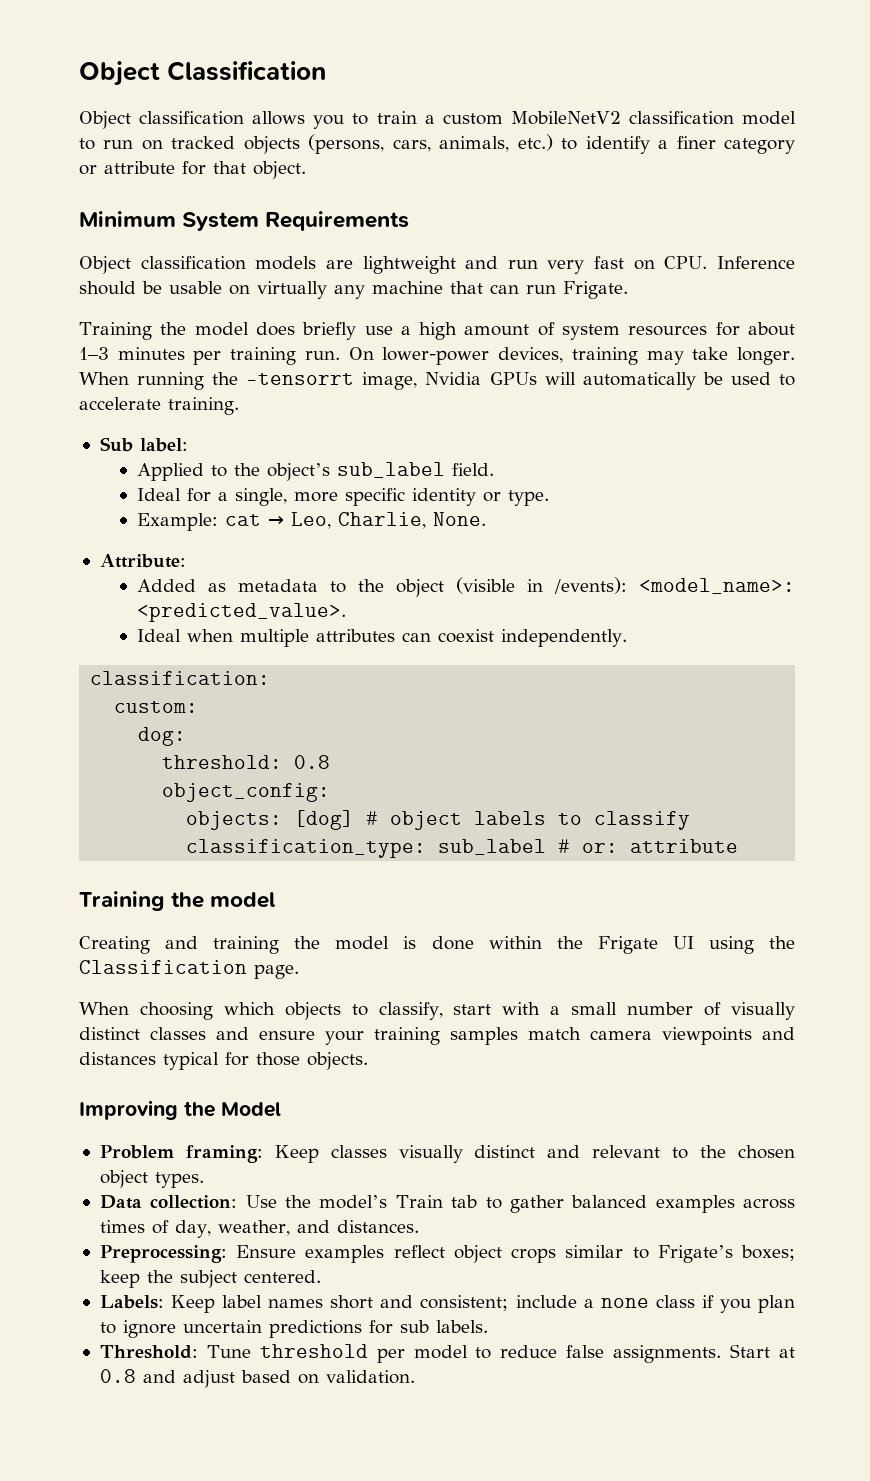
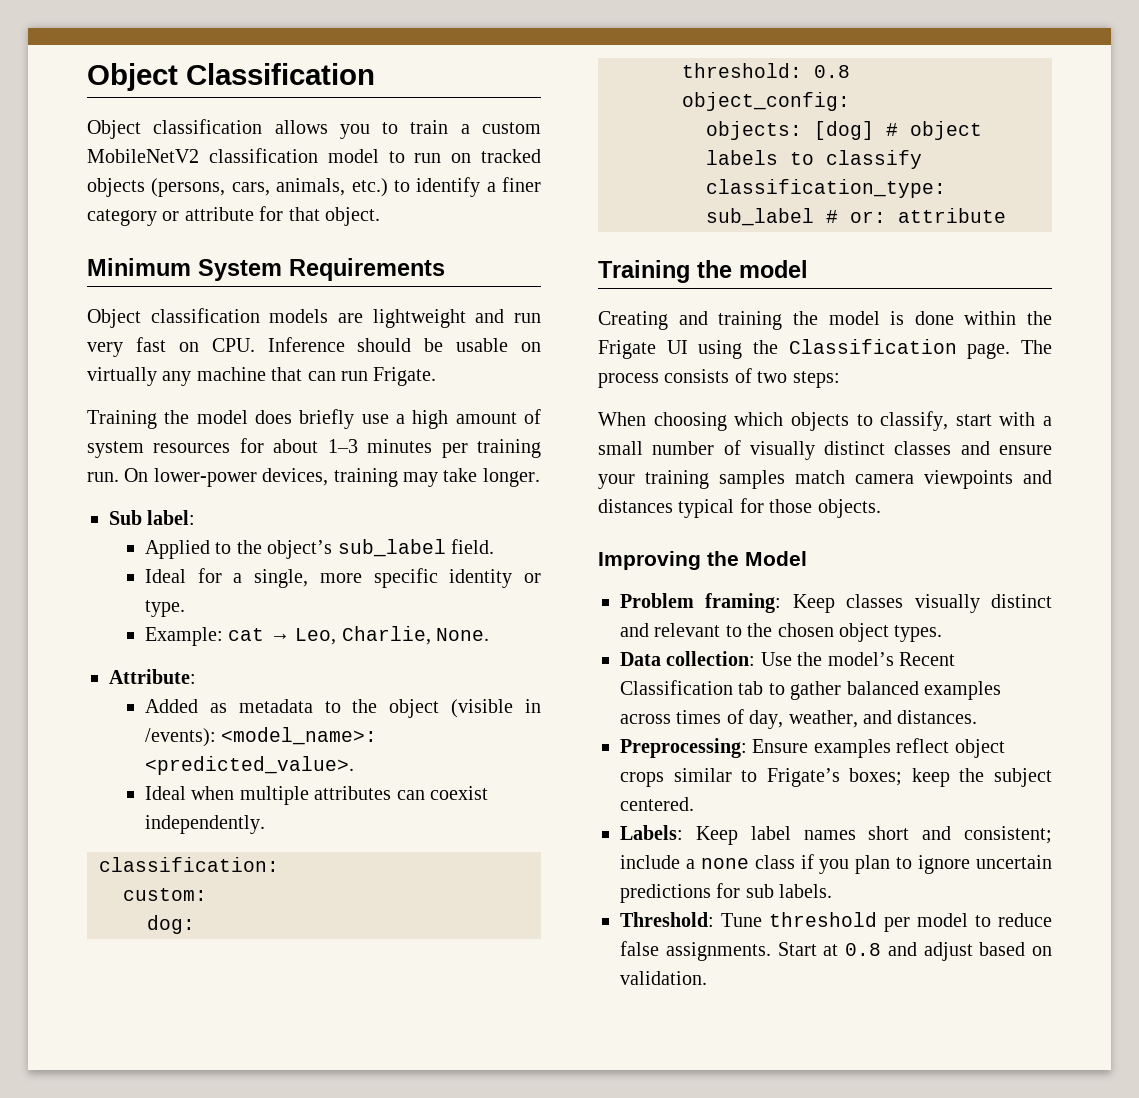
- When running the -tensorrt image, Nvidia GPUs will automatically be used to accelerate training.
+ The process consists of two steps:
- Data collection: Use the model’s Train tab to gather balanced examples across times of day, weather, and distances.
+ Data collection: Use the model’s Recent Classification tab to gather balanced examples across times of day, weather, and distances.

